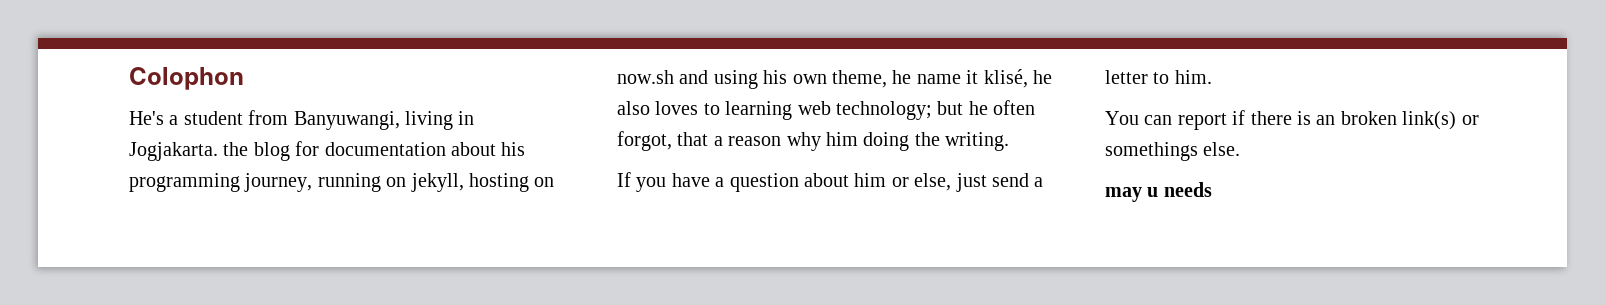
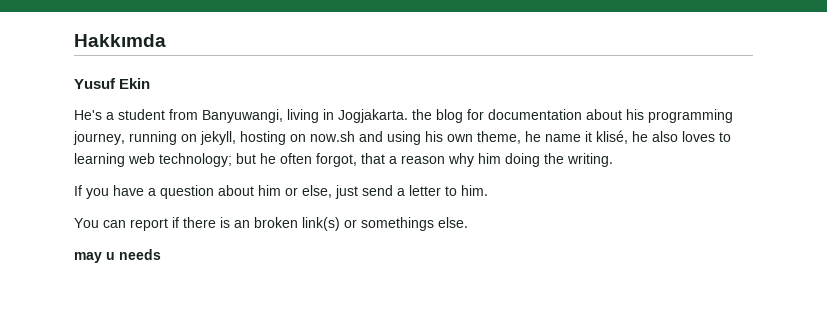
- Colophon
+ Hakkımda
+ Yusuf Ekin

